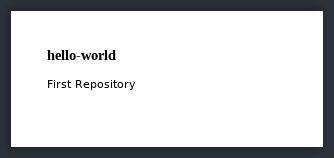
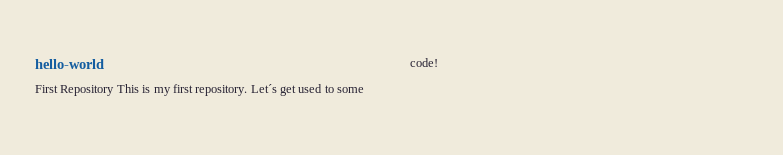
- First Repository
+ First Repository This is my first repository. Let´s get used to some code!

